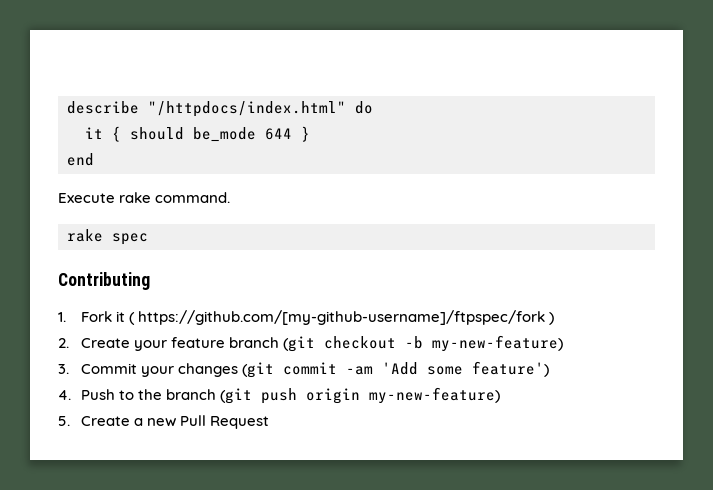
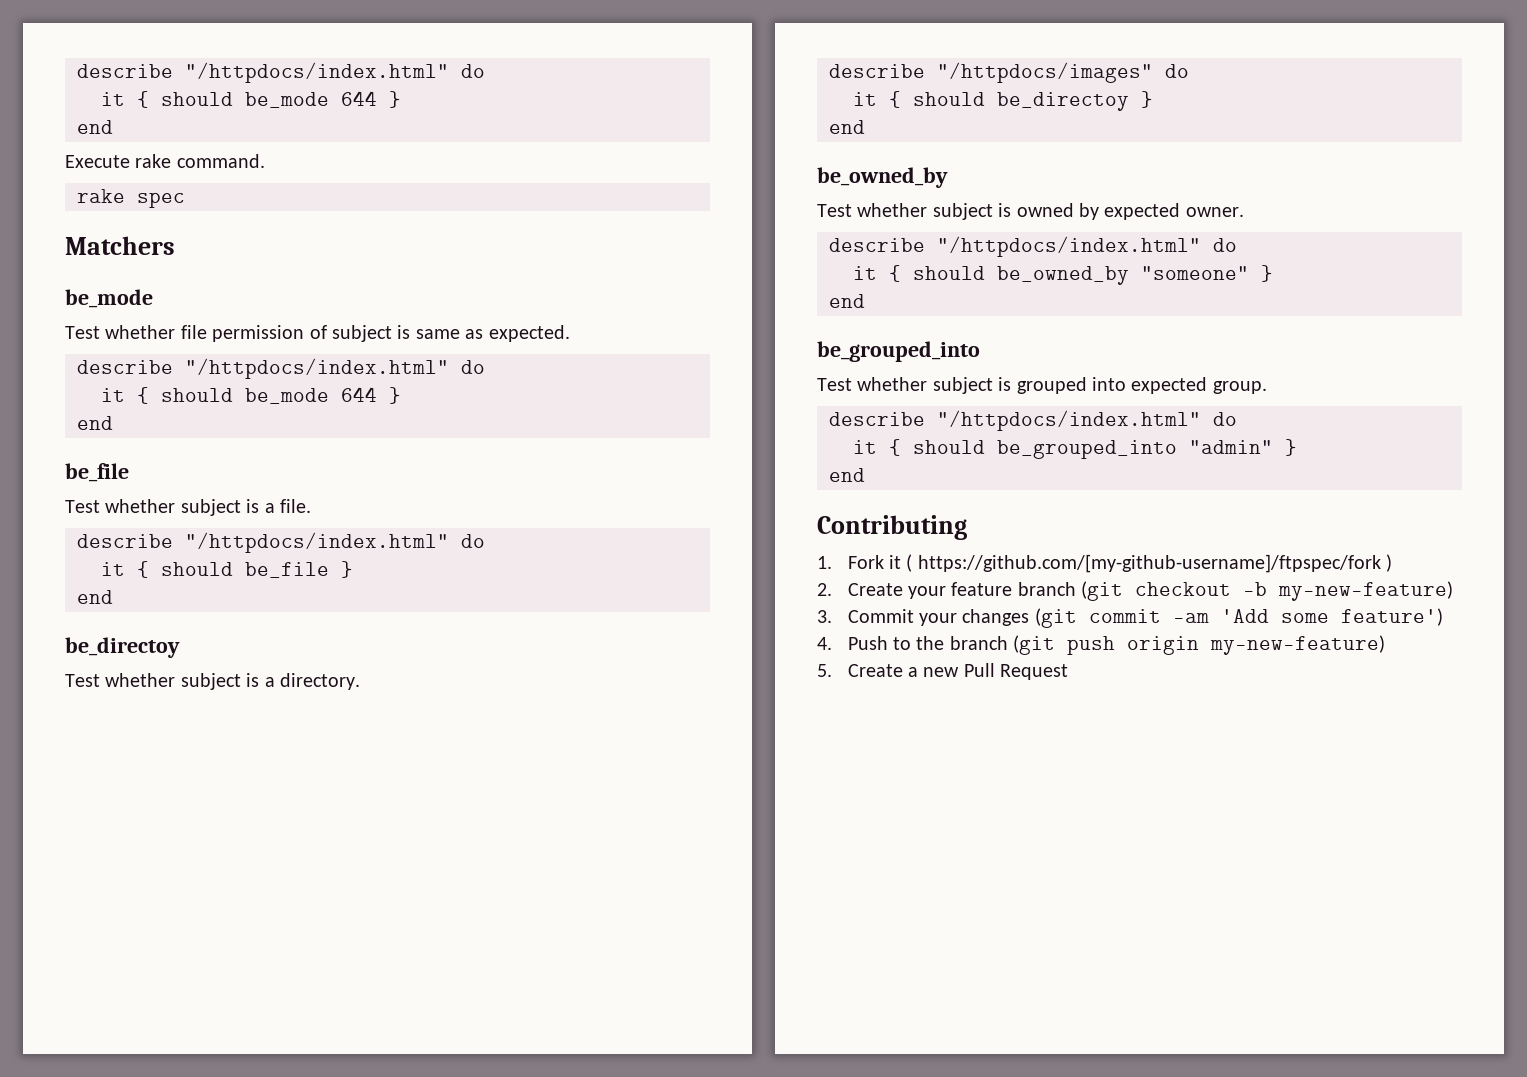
+ Matchers
+ be_mode
+ Test whether file permission of subject is same as expected.
+ describe "/httpdocs/index.html" do
+ it { should be_mode 644 }
+ end
+ be_file
+ Test whether subject is a file.
+ describe "/httpdocs/index.html" do
+ it { should be_file }
+ end
+ be_directoy
+ Test whether subject is a directory.
+ describe "/httpdocs/images" do
+ it { should be_directoy }
+ end
+ be_owned_by
+ Test whether subject is owned by expected owner.
+ describe "/httpdocs/index.html" do
+ it { should be_owned_by "someone" }
+ end
+ be_grouped_into
+ Test whether subject is grouped into expected group.
+ describe "/httpdocs/index.html" do
+ it { should be_grouped_into "admin" }
+ end

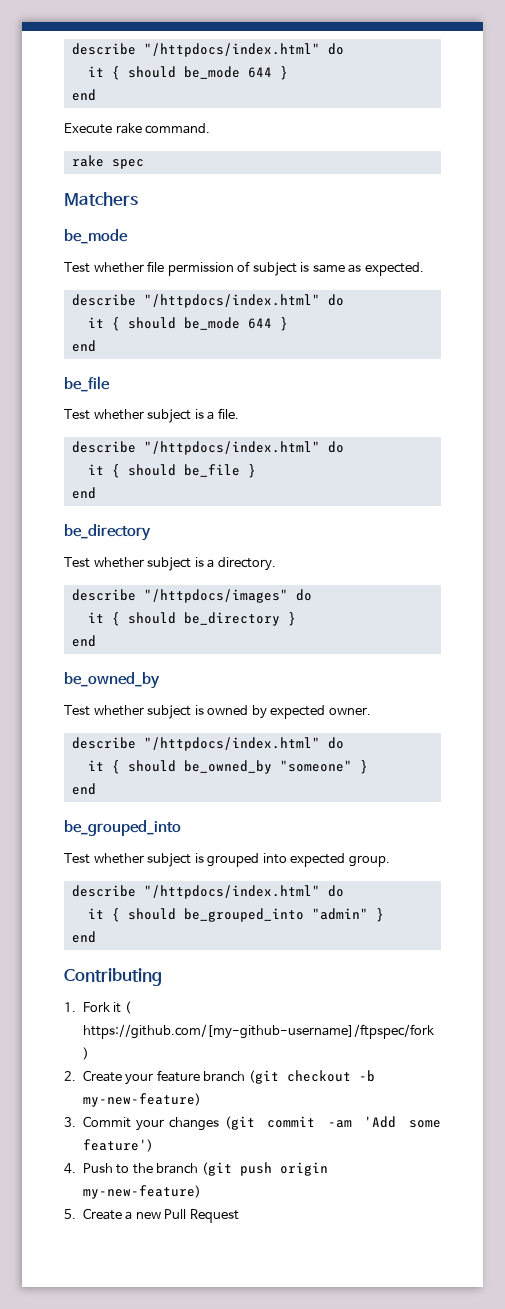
  it { should be_file }
  end
- be_directoy
+ be_directory
- it { should be_directoy }
+ it { should be_directory }

